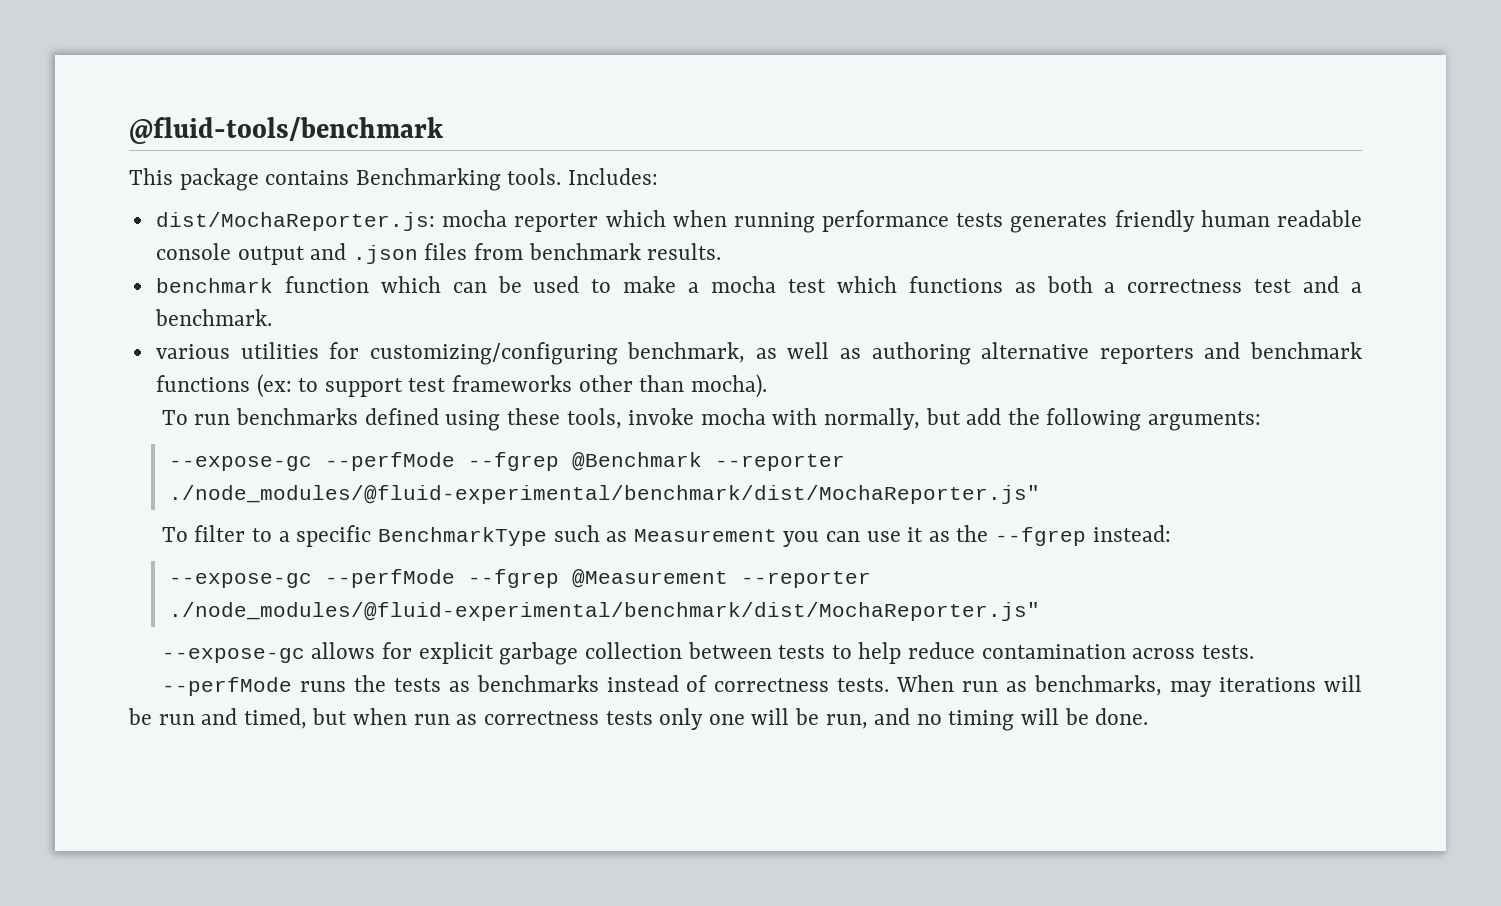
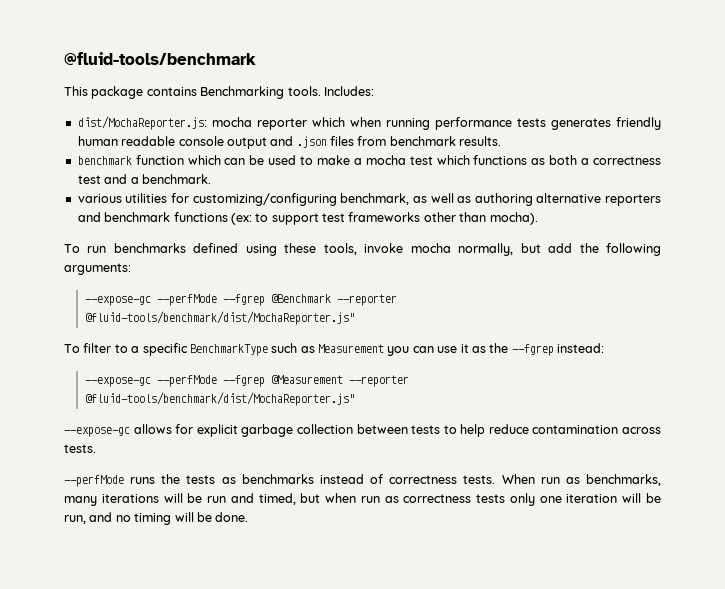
- To run benchmarks defined using these tools, invoke mocha with normally, but add the following arguments:
+ To run benchmarks defined using these tools, invoke mocha normally, but add the following arguments:
- --expose-gc --perfMode --fgrep @Benchmark --reporter ./node_modules/@fluid-experimental/benchmark/dist/MochaReporter.js"
+ --expose-gc --perfMode --fgrep @Benchmark --reporter @fluid-tools/benchmark/dist/MochaReporter.js"
- --expose-gc --perfMode --fgrep @Measurement --reporter ./node_modules/@fluid-experimental/benchmark/dist/MochaReporter.js"
+ --expose-gc --perfMode --fgrep @Measurement --reporter @fluid-tools/benchmark/dist/MochaReporter.js"
- When run as benchmarks, may iterations will be run and timed, but when run as correctness tests only one will be run, and no timing will be done.
+ When run as benchmarks, many iterations will be run and timed, but when run as correctness tests only one iteration will be run, and no timing will be done.

